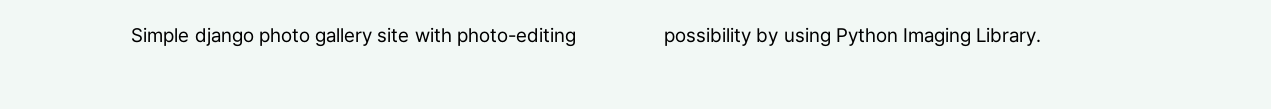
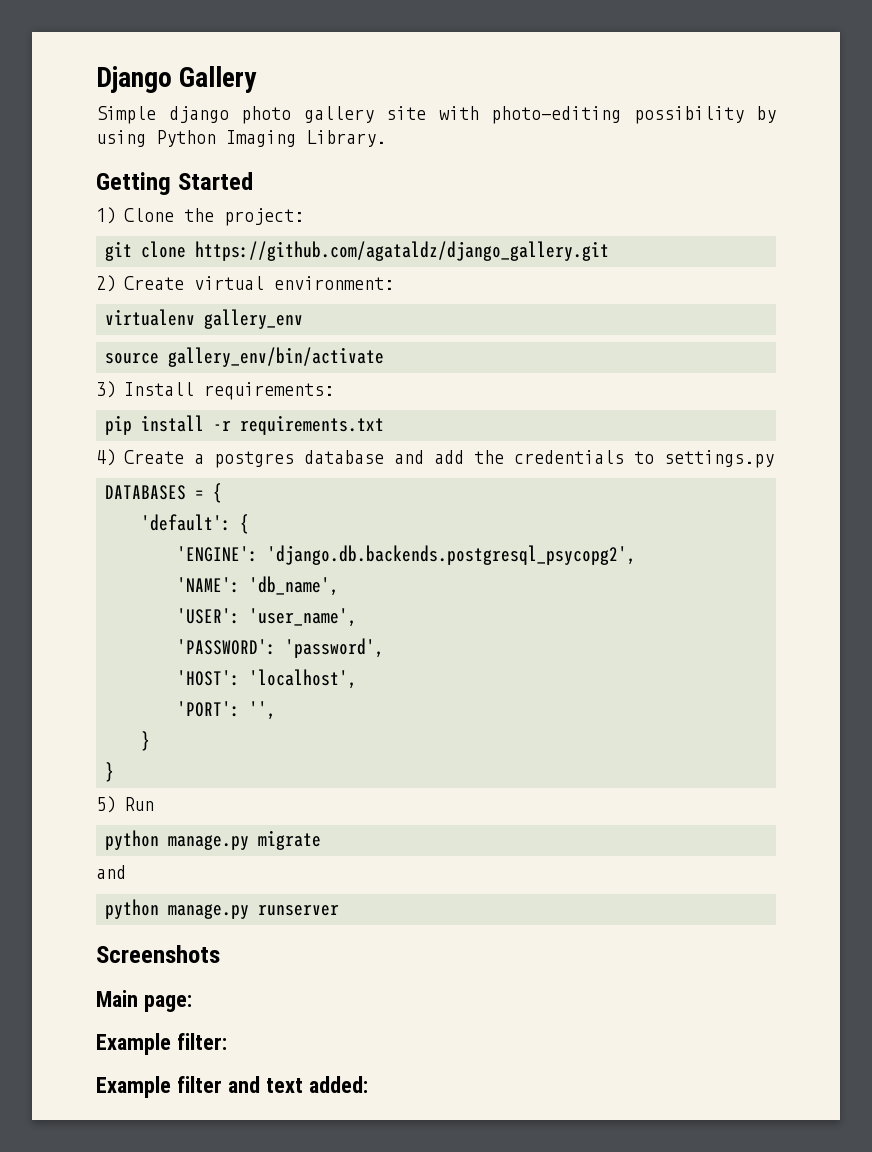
+ Django Gallery
+ Getting Started
+ 1) Clone the project:
+ git clone https://github.com/agataldz/django_gallery.git
+ 2) Create virtual environment:
+ virtualenv gallery_env
+ source gallery_env/bin/activate
+ 3) Install requirements:
+ pip install -r requirements.txt
+ 4) Create a postgres database and add the credentials to settings.py
+ DATABASES = {
+ 'default': {
+ 'ENGINE': 'django.db.backends.postgresql_psycopg2',
+ 'NAME': 'db_name',
+ 'USER': 'user_name',
+ 'PASSWORD': 'password',
+ 'HOST': 'localhost',
+ 'PORT': '',
+ }
+ }
+ 5) Run
+ python manage.py migrate
+ and
+ python manage.py runserver
+ Screenshots
+ Main page:
+ Example filter:
+ Example filter and text added:

